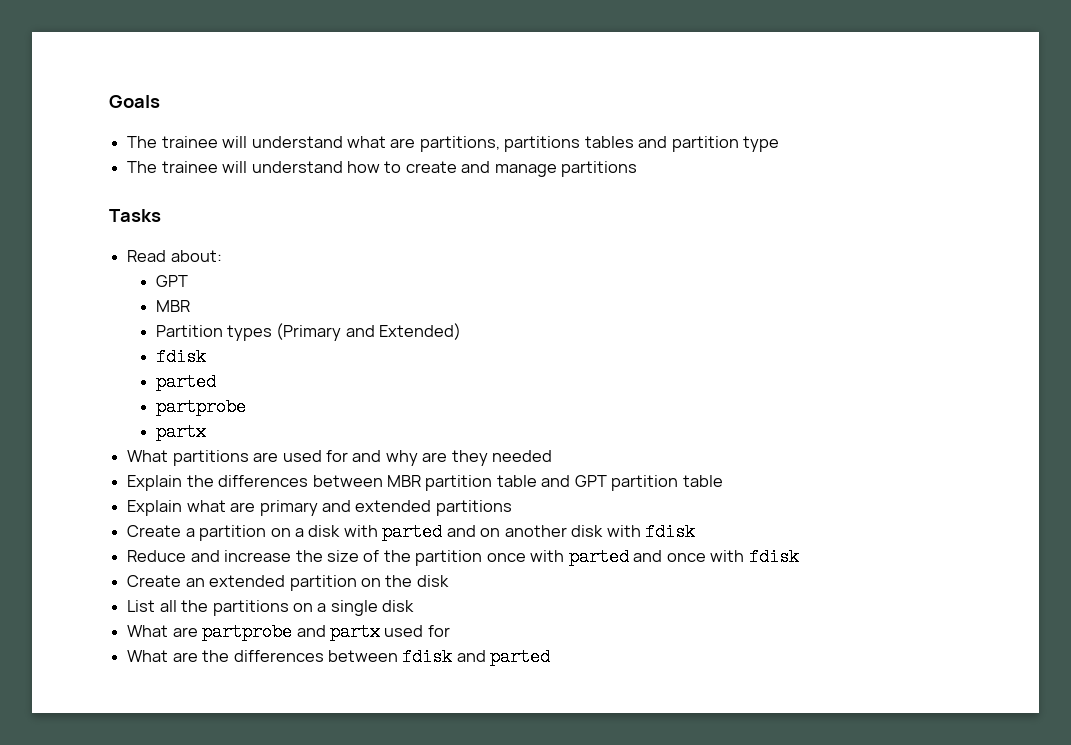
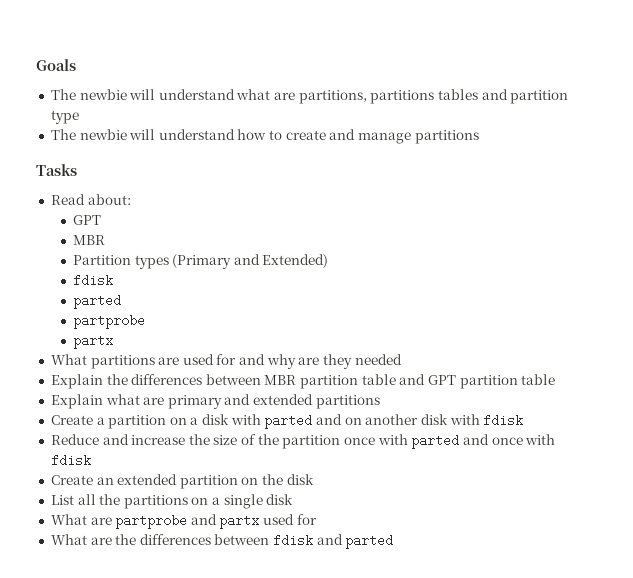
- The trainee will understand what are partitions, partitions tables and partition type
+ The newbie will understand what are partitions, partitions tables and partition type
- The trainee will understand how to create and manage partitions
+ The newbie will understand how to create and manage partitions

